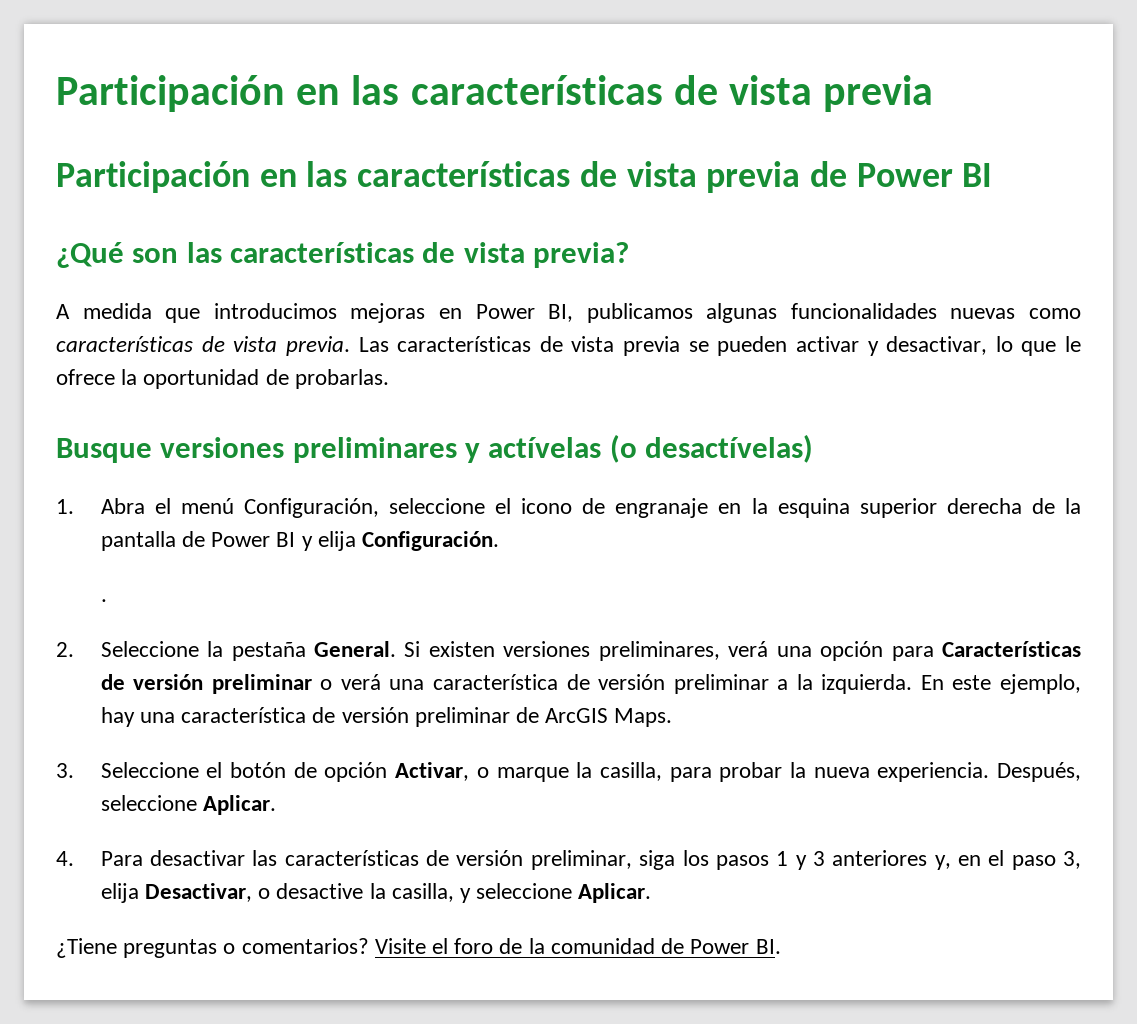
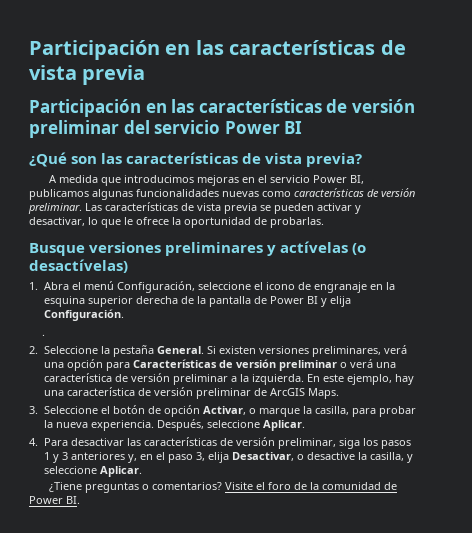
- Participación en las características de vista previa de Power BI
+ Participación en las características de versión preliminar del servicio Power BI
- A medida que introducimos mejoras en Power BI, publicamos algunas funcionalidades nuevas como características de vista previa.
+ A medida que introducimos mejoras en el servicio Power BI, publicamos algunas funcionalidades nuevas como características de versión preliminar.

